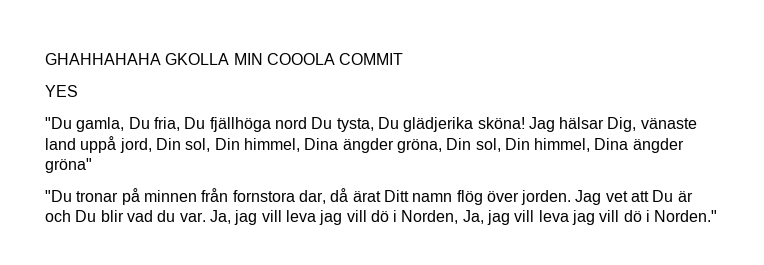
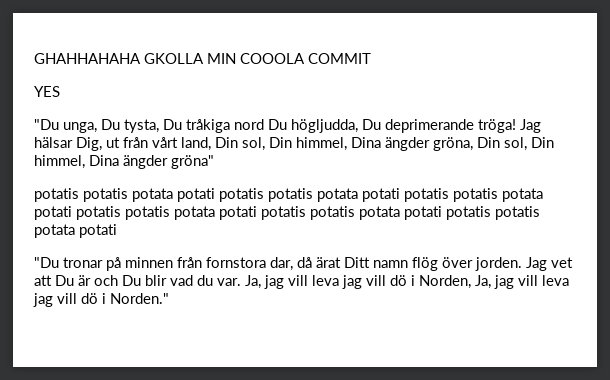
- "Du gamla, Du fria, Du fjällhöga nord Du tysta, Du glädjerika sköna! Jag hälsar Dig, vänaste land uppå jord, Din sol, Din himmel, Dina ängder gröna, Din sol, Din himmel, Dina ängder gröna"
+ "Du unga, Du tysta, Du tråkiga nord Du högljudda, Du deprimerande tröga! Jag hälsar Dig, ut från vårt land, Din sol, Din himmel, Dina ängder gröna, Din sol, Din himmel, Dina ängder gröna"
+ potatis potatis potata potati potatis potatis potata potati potatis potatis potata potati potatis potatis potata potati potatis potatis potata potati potatis potatis potata potati

